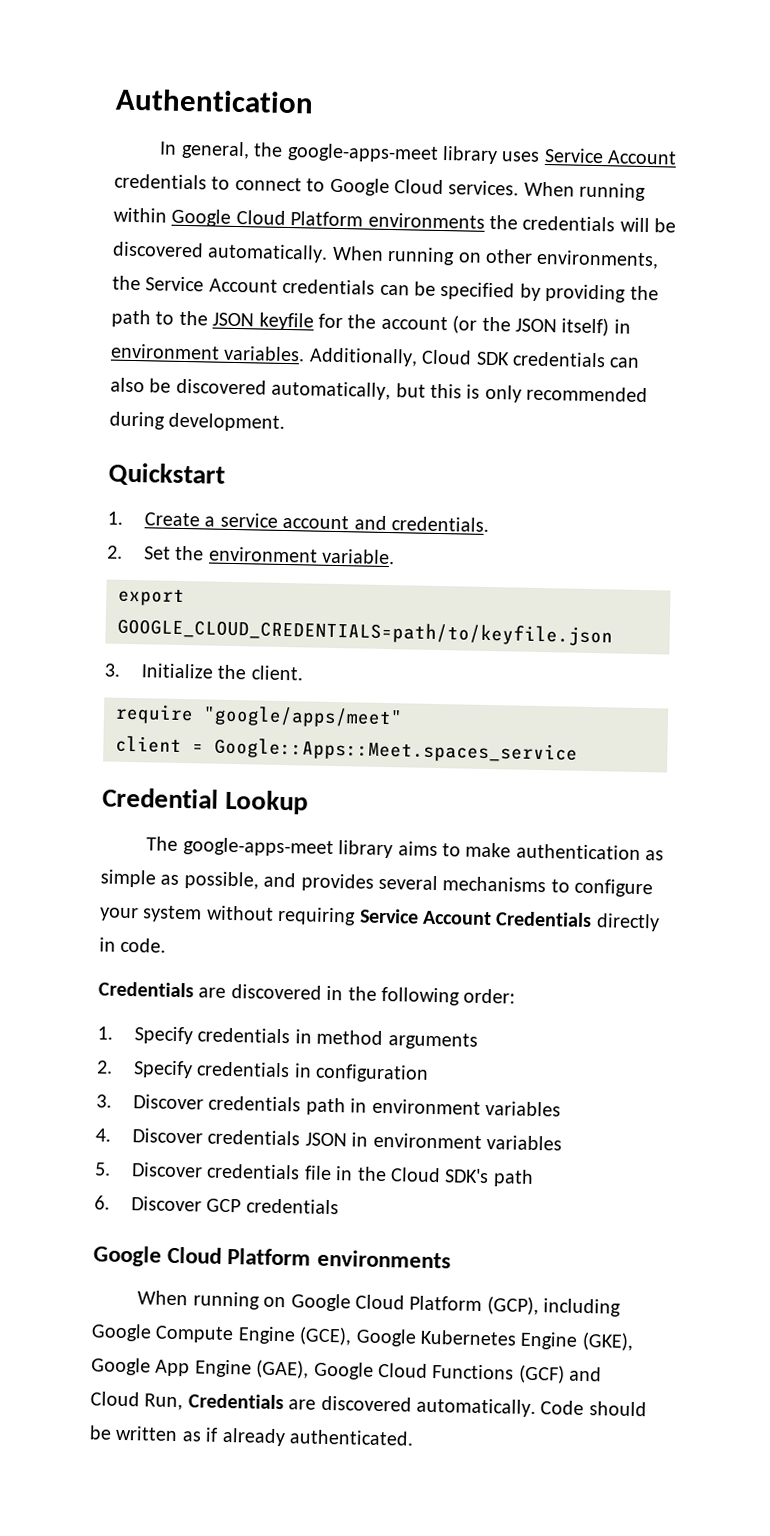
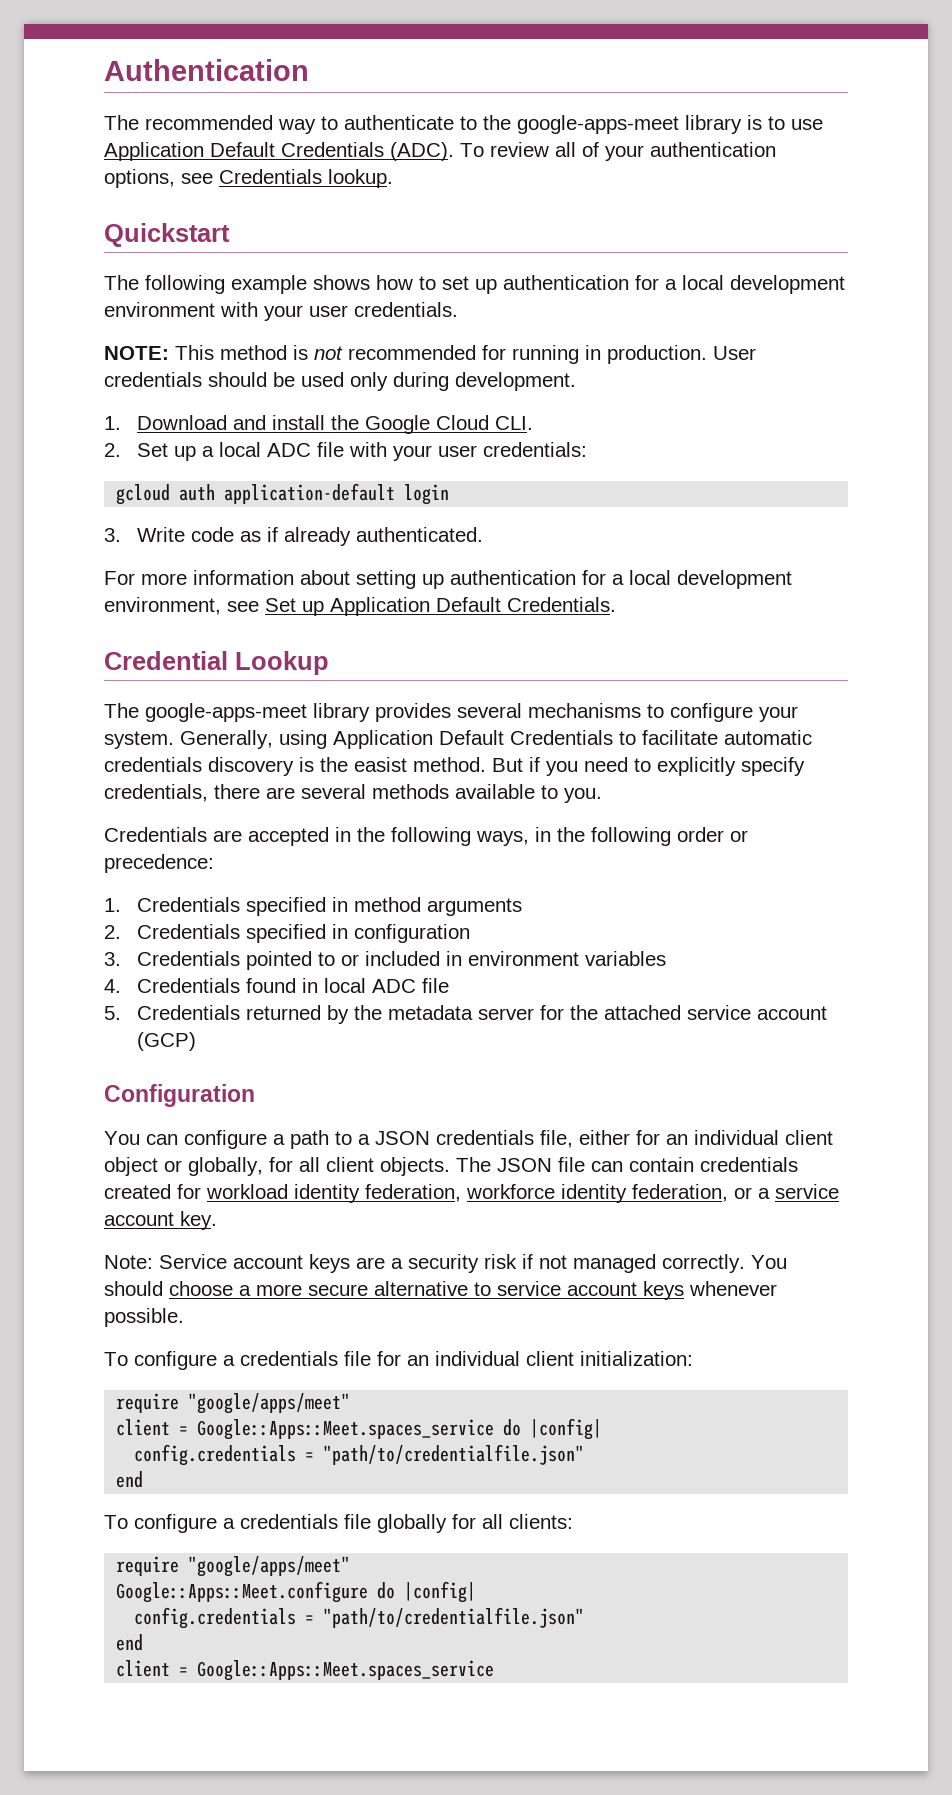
- In general, the google-apps-meet library uses Service Account credentials to connect to Google Cloud services. When running within Google Cloud Platform environments the credentials will be discovered automatically. When running on other environments, the Service Account credentials can be specified by providing the path to the JSON keyfile for the account (or the JSON itself) in environment variables. Additionally, Cloud SDK credentials can also be discovered automatically, but this is only recommended during development.
+ The recommended way to authenticate to the google-apps-meet library is to use Application Default Credentials (ADC). To review all of your authentication options, see Credentials lookup.
  Quickstart
- 1. Create a service account and credentials.
- 2. Set the environment variable.
- export GOOGLE_CLOUD_CREDENTIALS=path/to/keyfile.json
- 3. Initialize the client.
+ The following example shows how to set up authentication for a local development environment with your user credentials.
+ NOTE: This method is not recommended for running in production. User credentials should be used only during development.
+ 1. Download and install the Google Cloud CLI.
+ 2. Set up a local ADC file with your user credentials:
+ gcloud auth application-default login
+ 3. Write code as if already authenticated.
+ For more information about setting up authentication for a local development environment, see Set up Application Default Credentials.
+ Credential Lookup
+ The google-apps-meet library provides several mechanisms to configure your system. Generally, using Application Default Credentials to facilitate automatic credentials discovery is the easist method. But if you need to explicitly specify credentials, there are several methods available to you.
+ Credentials are accepted in the following ways, in the following order or precedence:
+ 1. Credentials specified in method arguments
+ 2. Credentials specified in configuration
+ 3. Credentials pointed to or included in environment variables
+ 4. Credentials found in local ADC file
+ 5. Credentials returned by the metadata server for the attached service account (GCP)
+ Configuration
+ You can configure a path to a JSON credentials file, either for an individual client object or globally, for all client objects. The JSON file can contain credentials created for workload identity federation, workforce identity federation, or a service account key.
+ Note: Service account keys are a security risk if not managed correctly. You should choose a more secure alternative to service account keys whenever possible.
+ To configure a credentials file for an individual client initialization:
+ client = Google::Apps::Meet.spaces_service do |config|
+ config.credentials = "path/to/credentialfile.json"
+ end
+ To configure a credentials file globally for all clients:
+ require "google/apps/meet"
+ Google::Apps::Meet.configure do |config|
+ config.credentials = "path/to/credentialfile.json"
+ end
  client = Google::Apps::Meet.spaces_service
- Credential Lookup
- The google-apps-meet library aims to make authentication as simple as possible, and provides several mechanisms to configure your system without requiring Service Account Credentials directly in code.
- Credentials are discovered in the following order:
- 1. Specify credentials in method arguments
- 2. Specify credentials in configuration
- 3. Discover credentials path in environment variables
- 4. Discover credentials JSON in environment variables
- 5. Discover credentials file in the Cloud SDK's path
- 6. Discover GCP credentials
- Google Cloud Platform environments
- When running on Google Cloud Platform (GCP), including Google Compute Engine (GCE), Google Kubernetes Engine (GKE), Google App Engine (GAE), Google Cloud Functions (GCF) and Cloud Run, Credentials are discovered automatically. Code should be written as if already authenticated.

